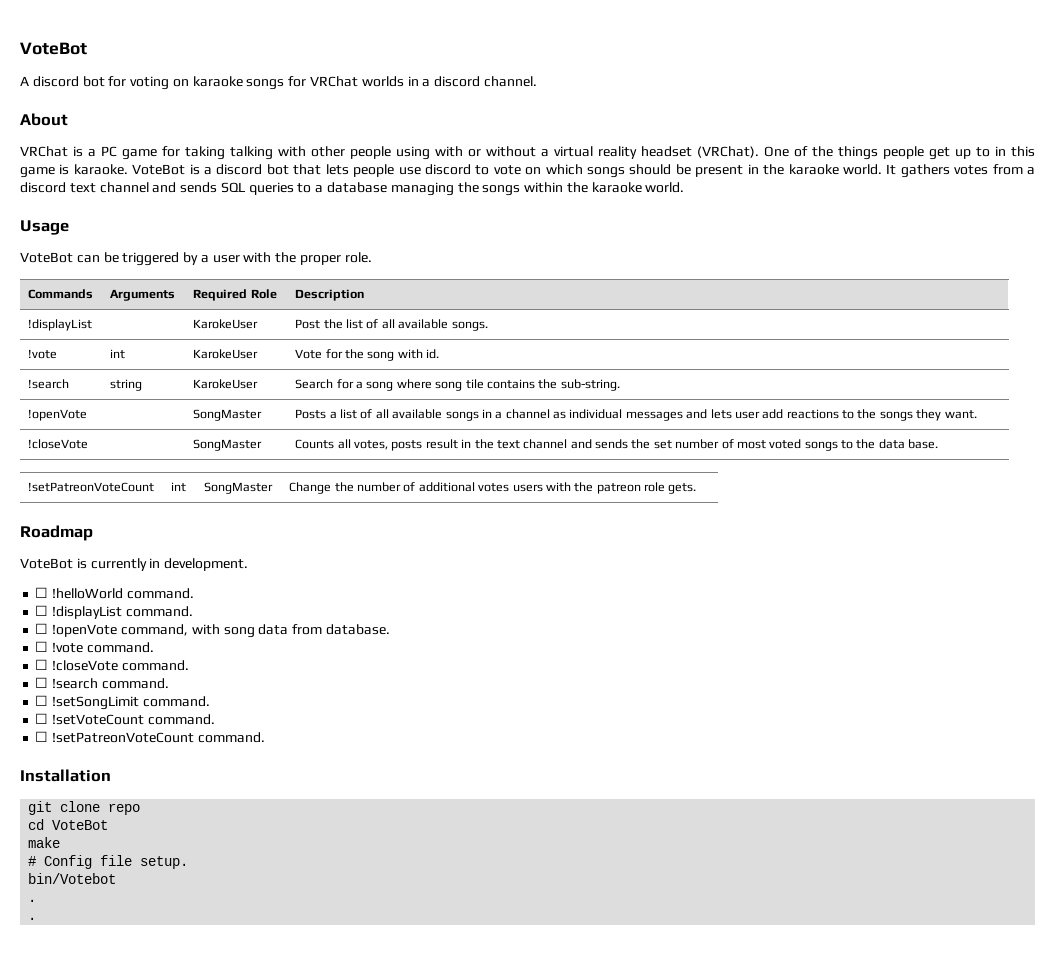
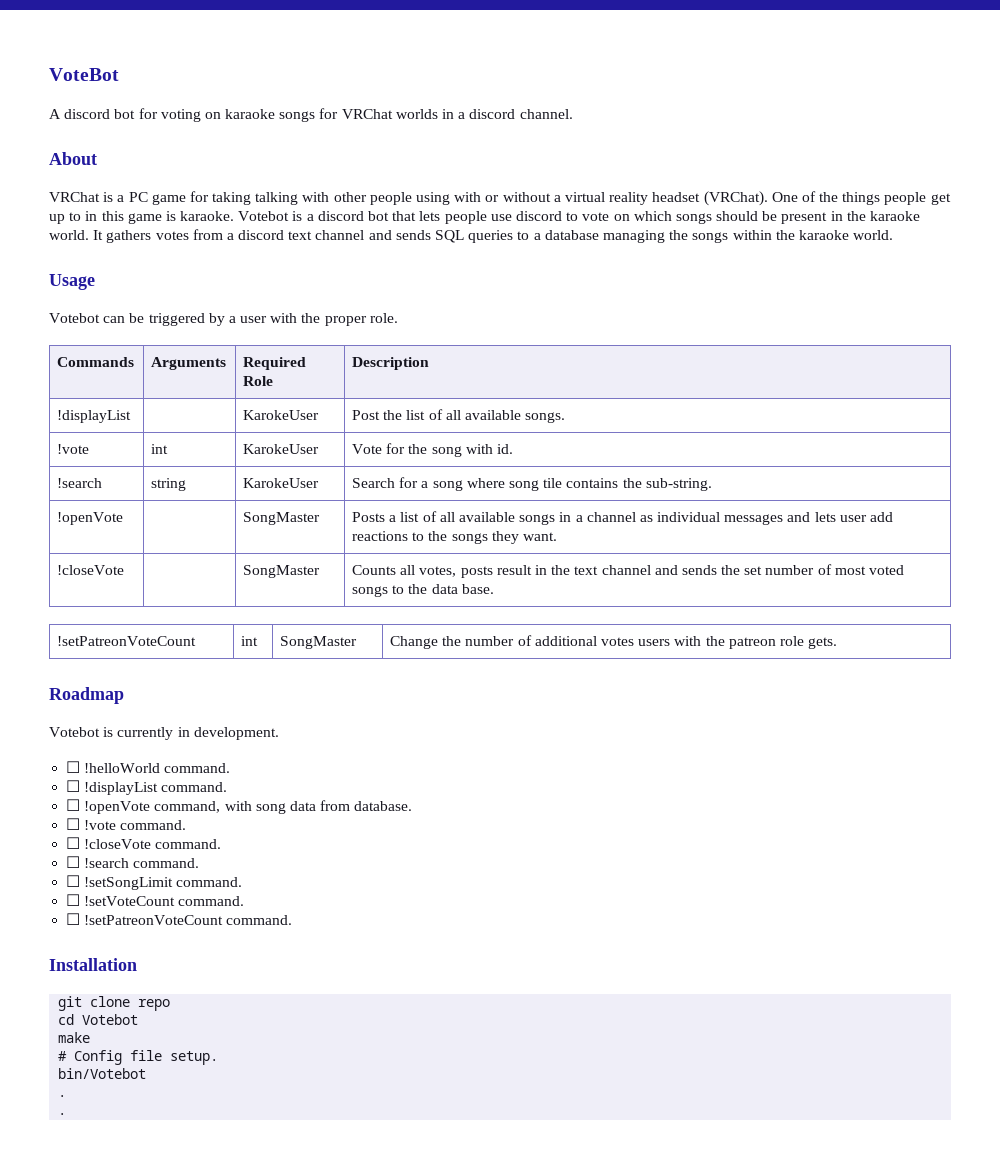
- VoteBot is a discord bot that lets people use discord to vote on which songs should be present in the karaoke world.
+ Votebot is a discord bot that lets people use discord to vote on which songs should be present in the karaoke world.
- VoteBot can be triggered by a user with the proper role.
+ Votebot can be triggered by a user with the proper role.
- VoteBot is currently in development.
+ Votebot is currently in development.
- cd VoteBot
+ cd Votebot

